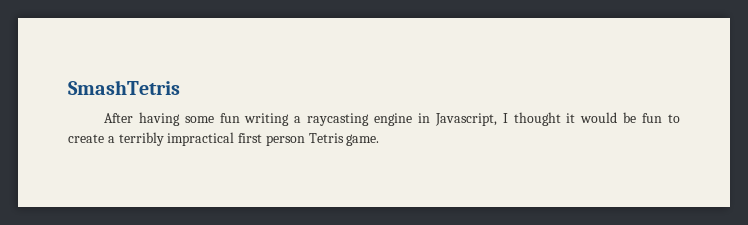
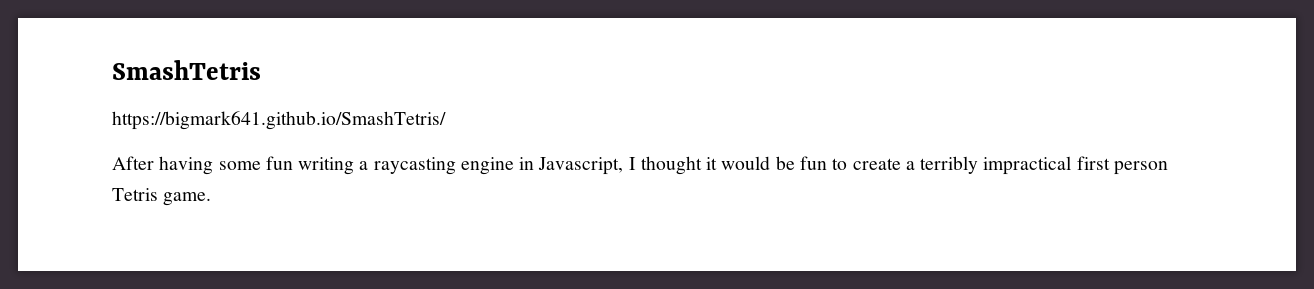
+ https://bigmark641.github.io/SmashTetris/

